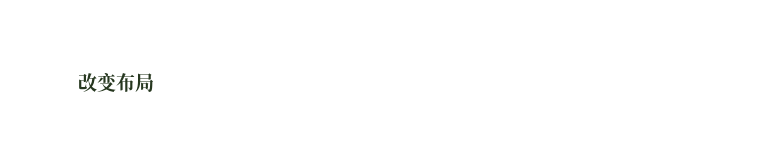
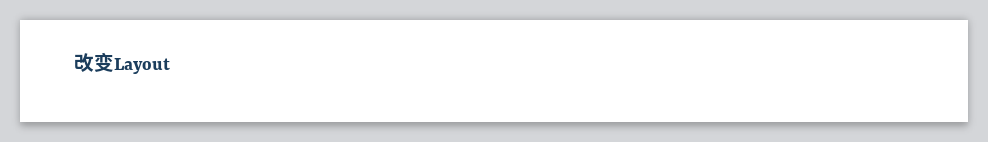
- 改变布局
+ 改变Layout

